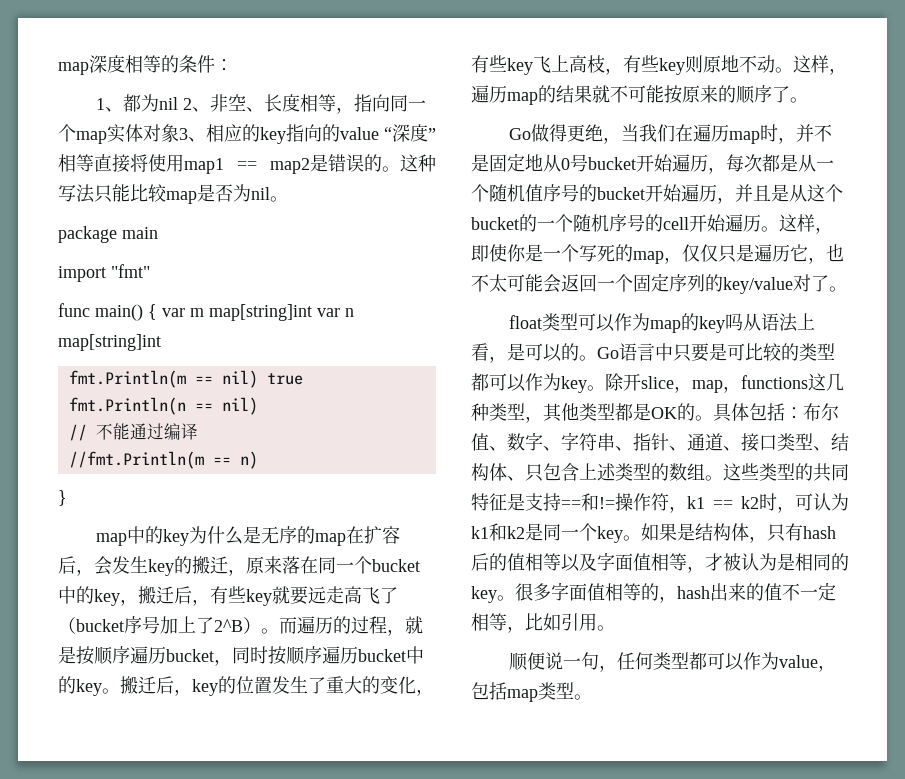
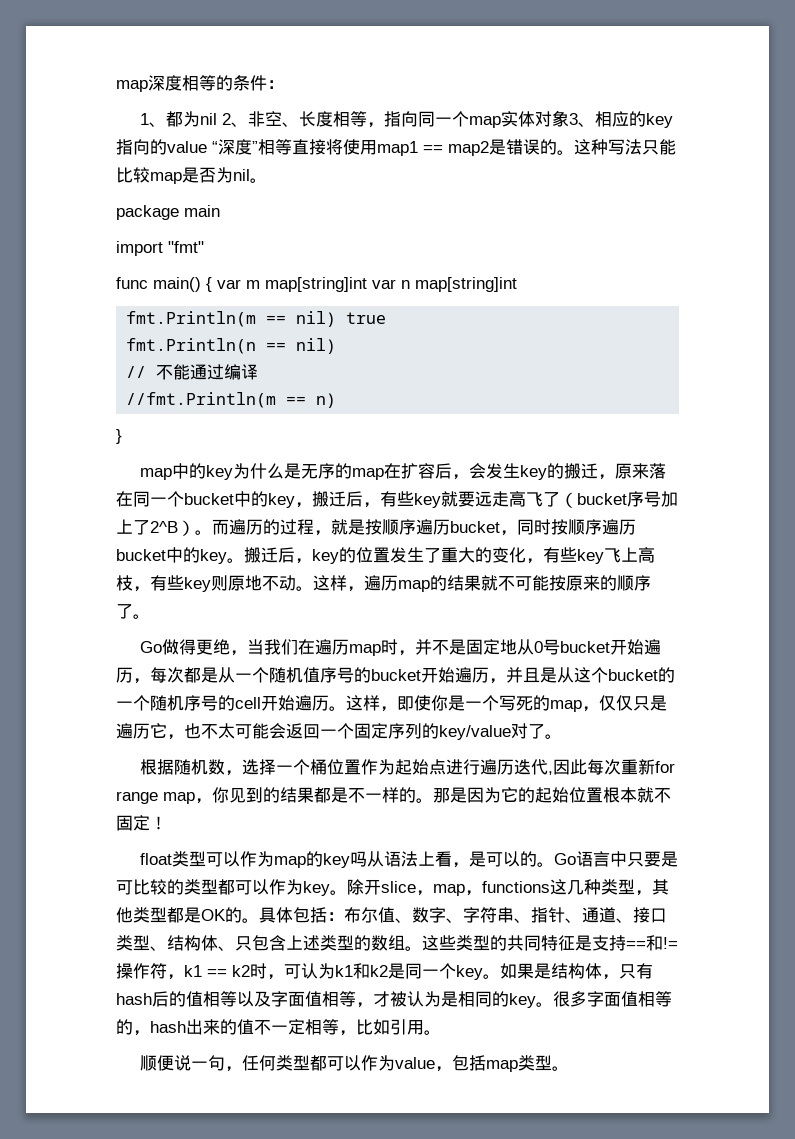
+ 根据随机数，选择一个桶位置作为起始点进行遍历迭代,因此每次重新for range map，你见到的结果都是不一样的。那是因为它的起始位置根本就不固定！

